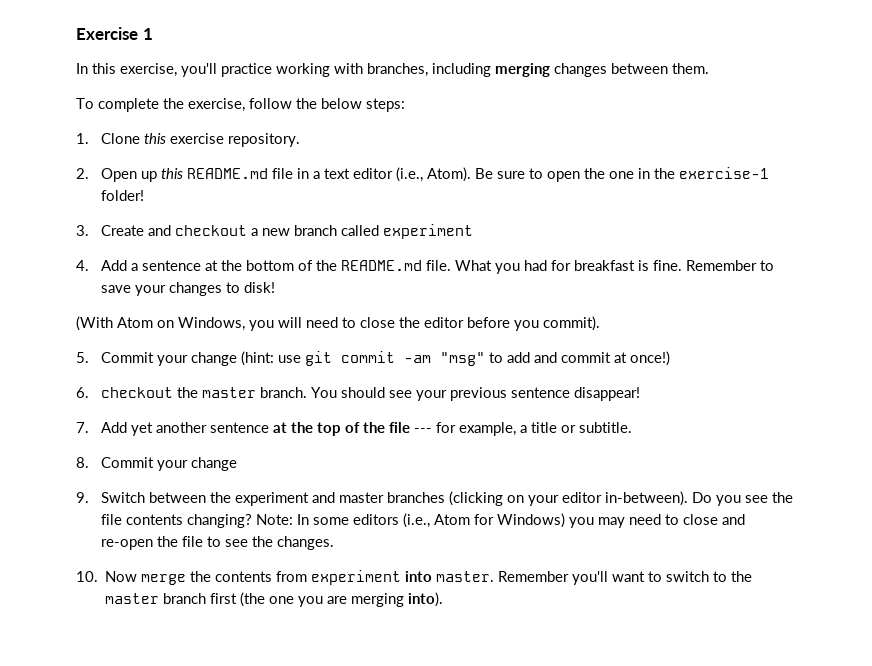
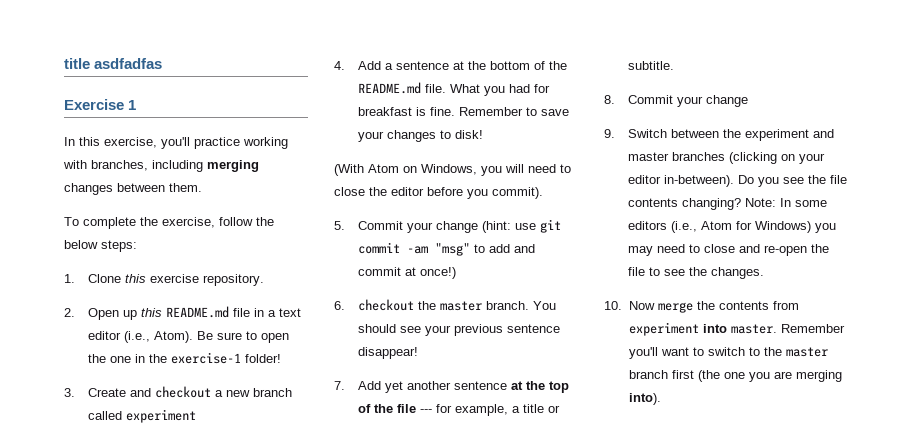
+ title asdfadfas

